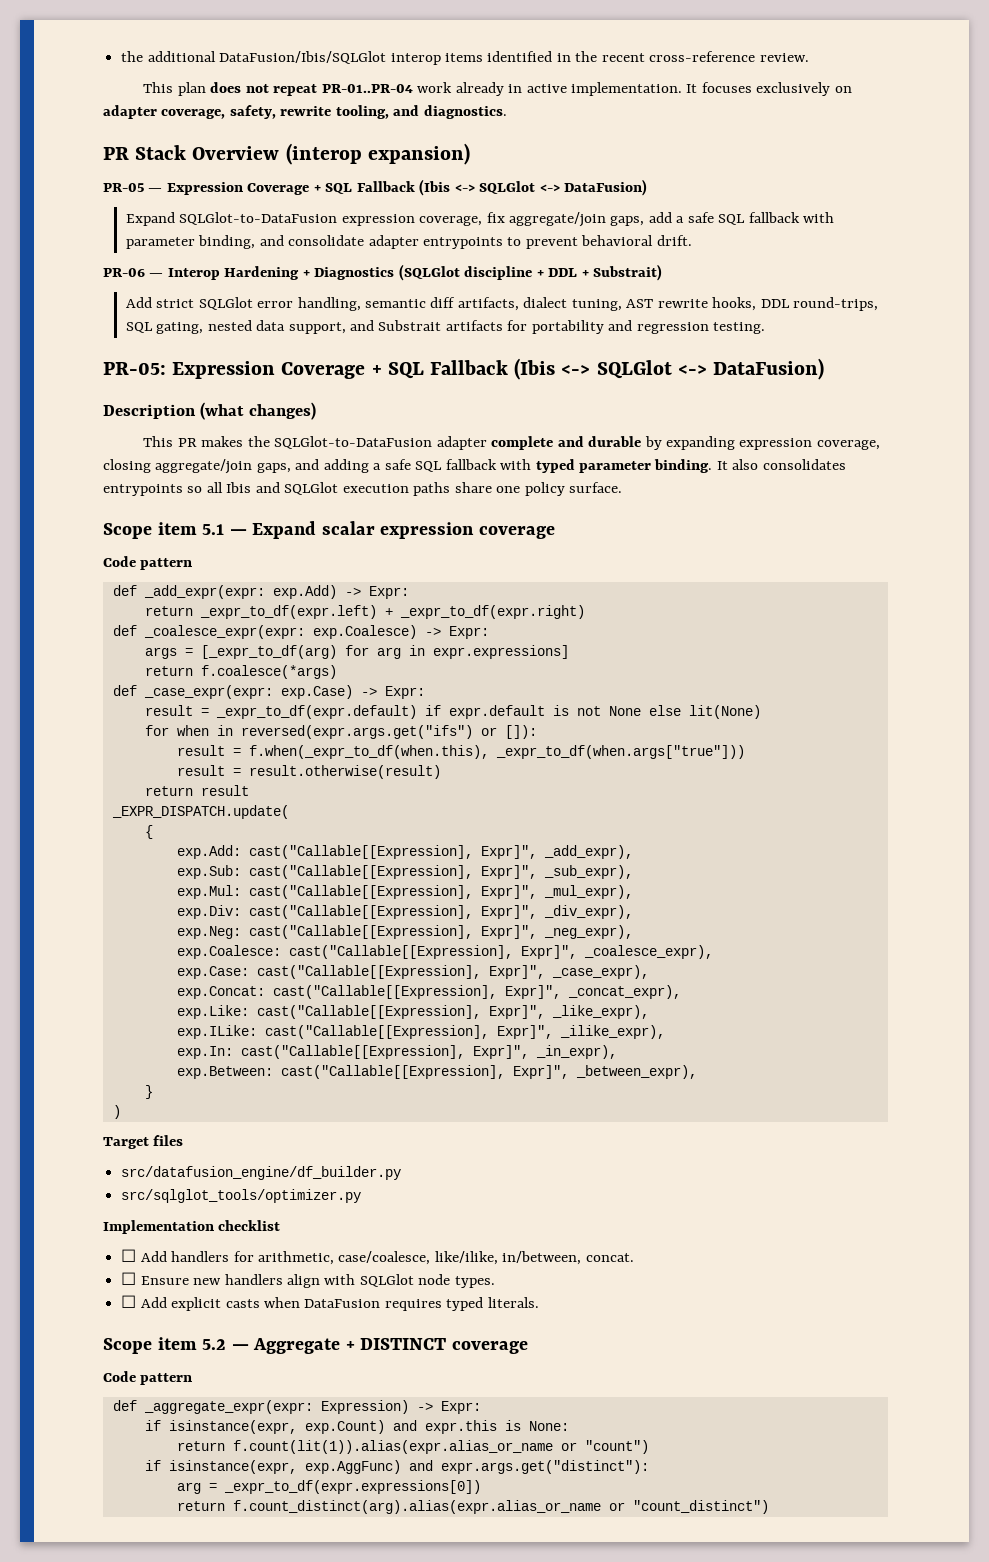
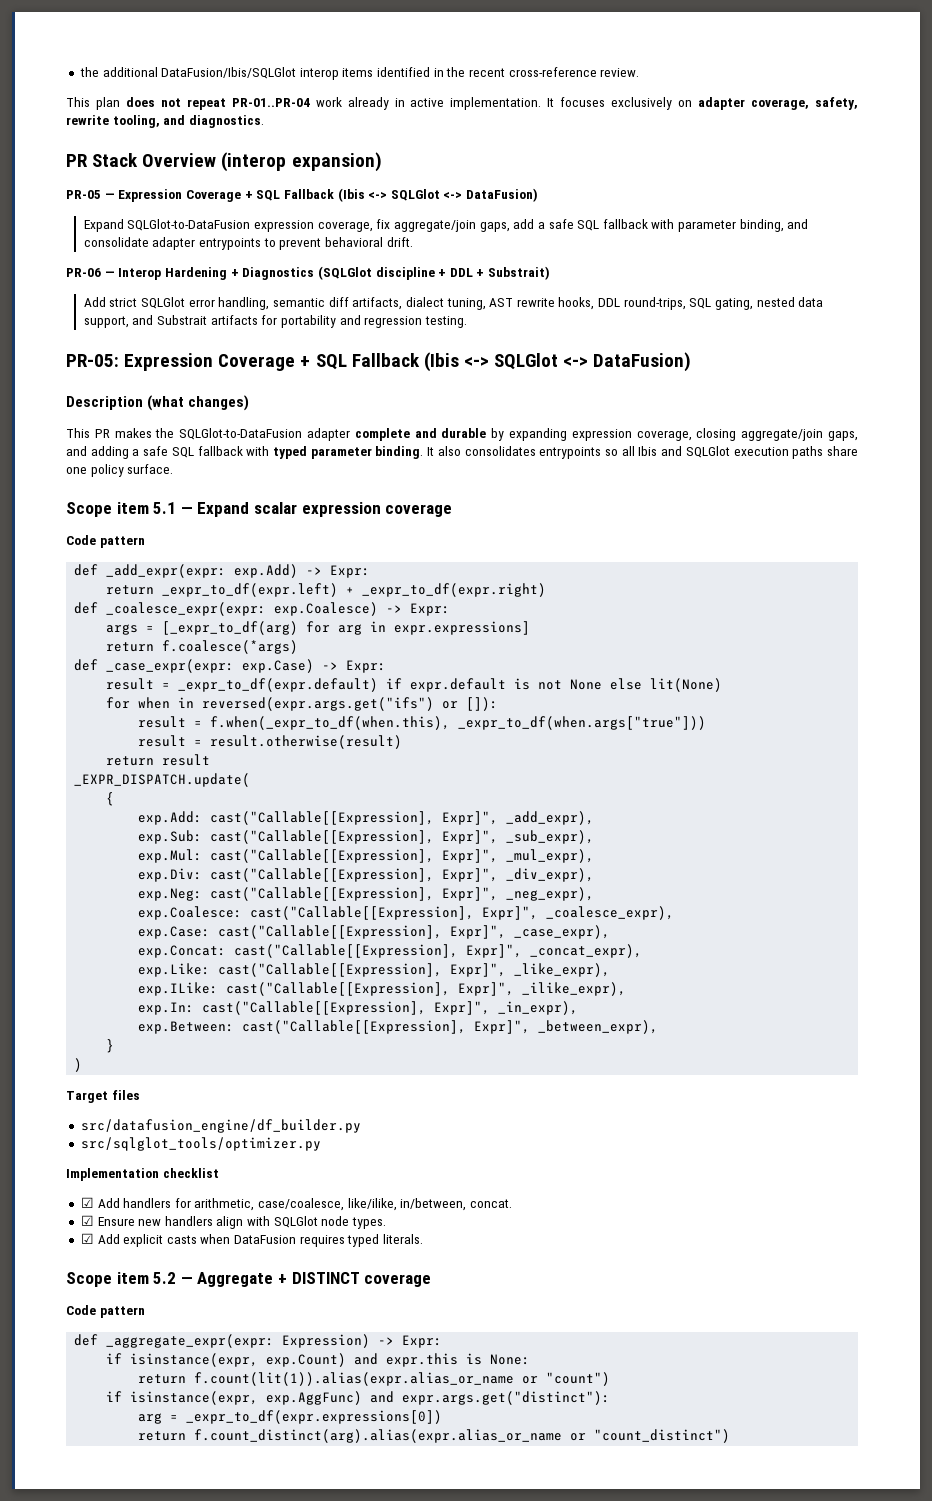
- ☐ Add handlers for arithmetic, case/coalesce, like/ilike, in/between, concat.
+ ☑ Add handlers for arithmetic, case/coalesce, like/ilike, in/between, concat.
- ☐ Ensure new handlers align with SQLGlot node types.
+ ☑ Ensure new handlers align with SQLGlot node types.
- ☐ Add explicit casts when DataFusion requires typed literals.
+ ☑ Add explicit casts when DataFusion requires typed literals.

